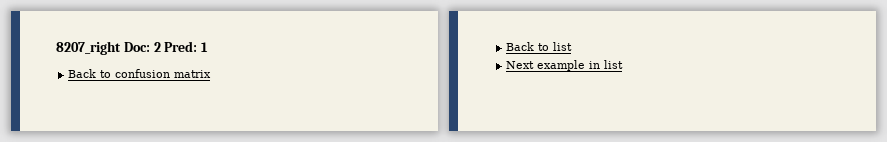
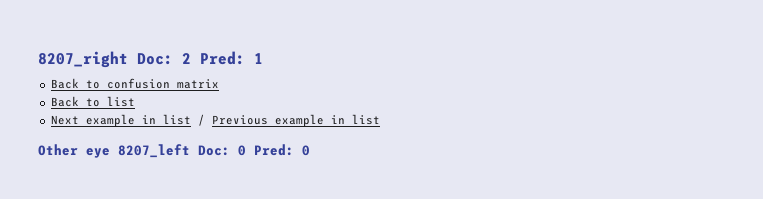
- Next example in list
+ Next example in list / Previous example in list
+ Other eye 8207_left Doc: 0 Pred: 0

